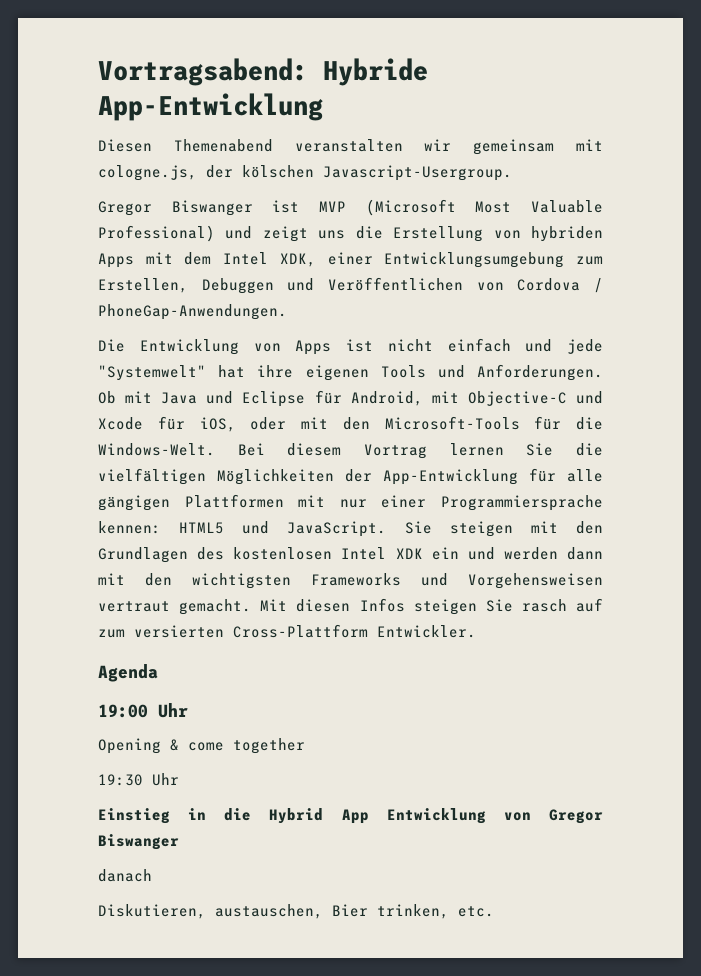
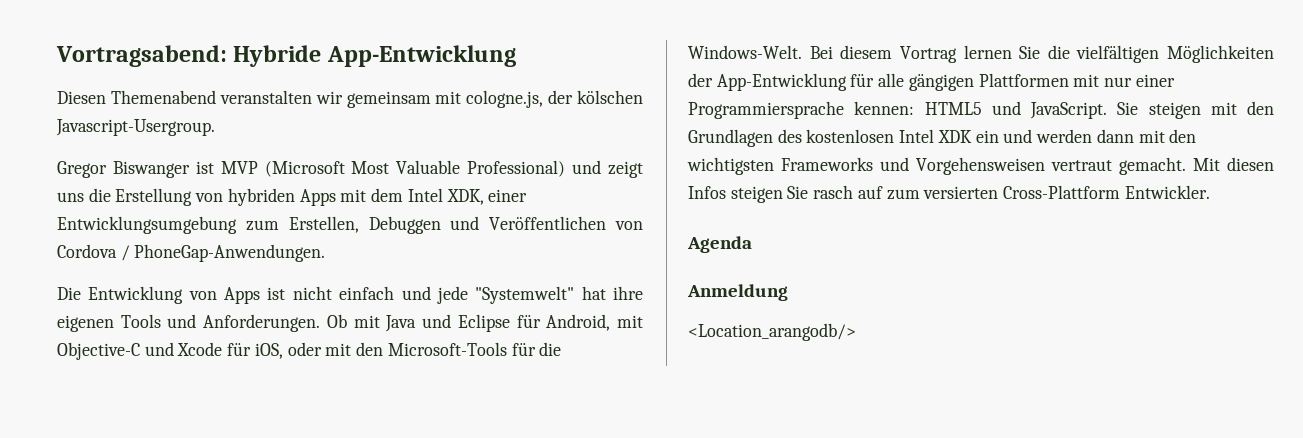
- 19:00 Uhr
- Opening & come together
- 19:30 Uhr
- Einstieg in die Hybrid App Entwicklung von Gregor Biswanger
- danach
- Diskutieren, austauschen, Bier trinken, etc.
+ Anmeldung
+ <Location_arangodb/>

